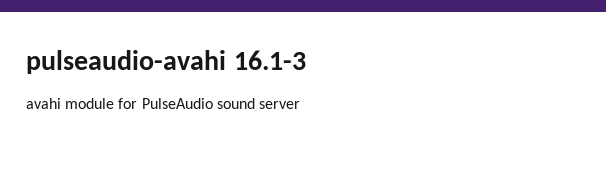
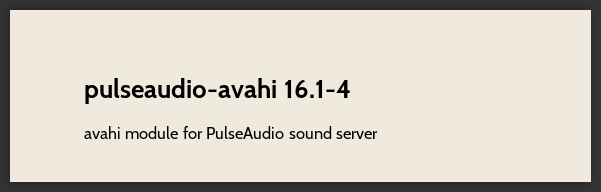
- pulseaudio-avahi 16.1-3
+ pulseaudio-avahi 16.1-4

